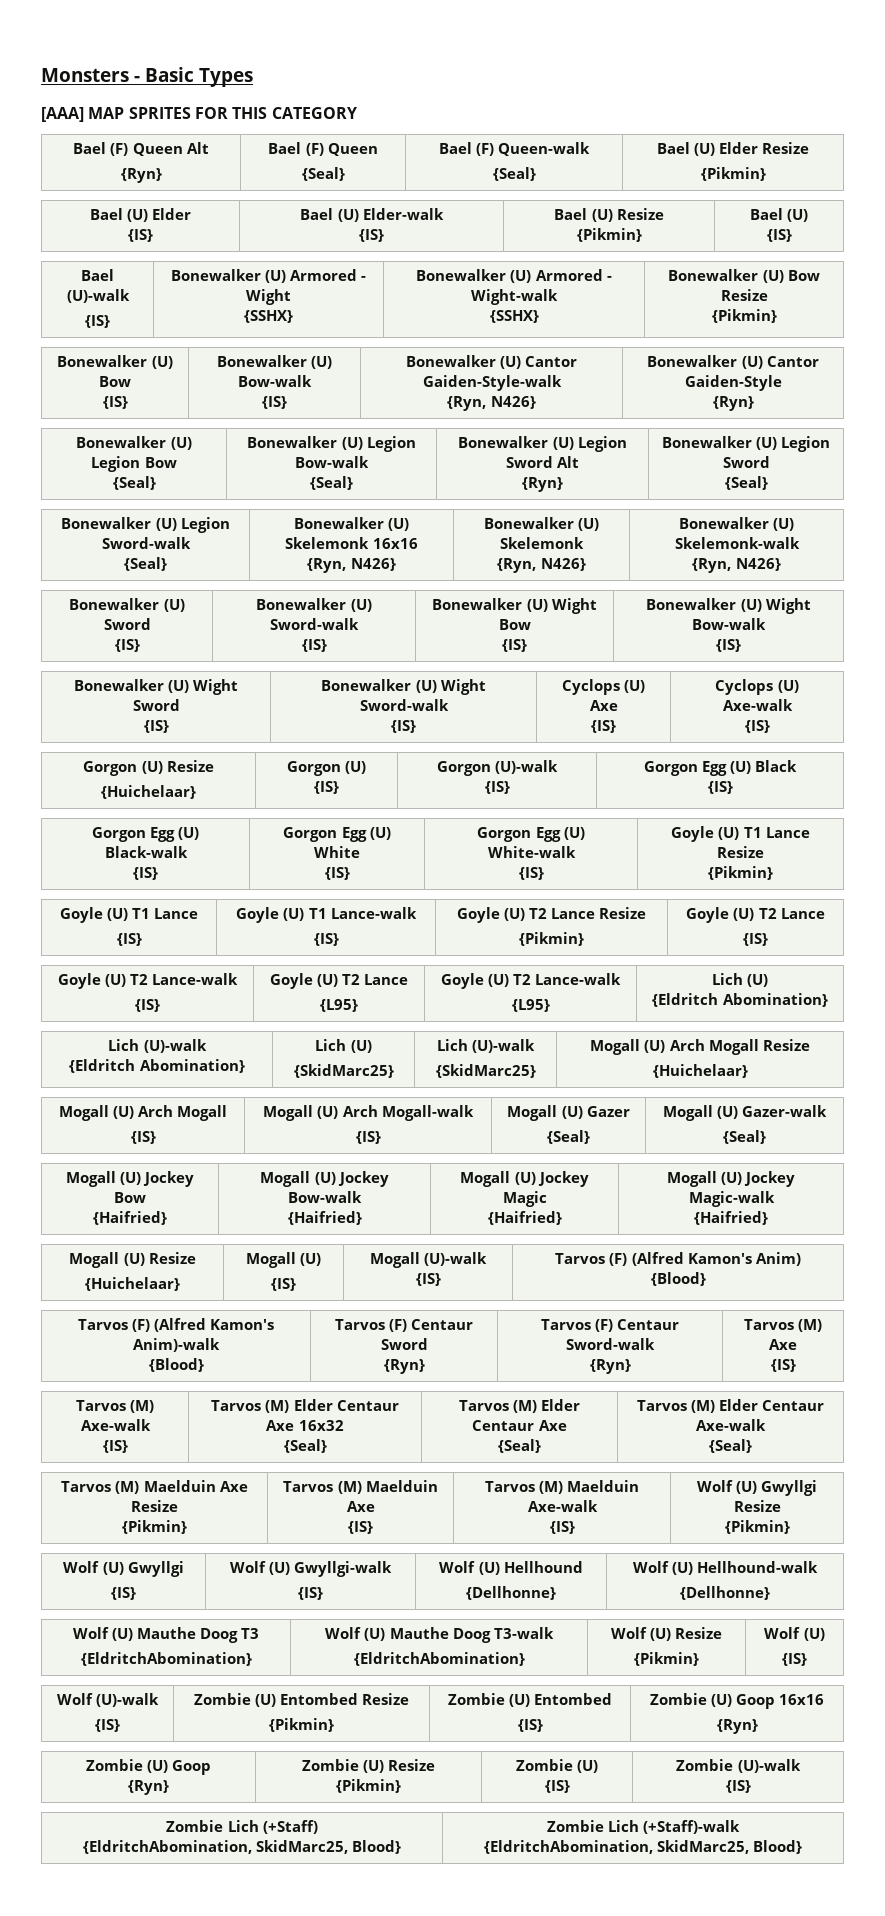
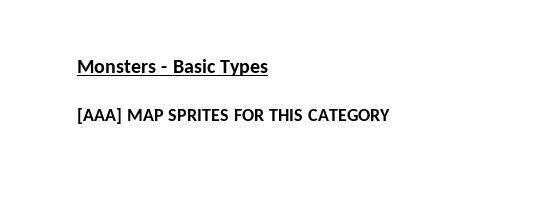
- Bael (F) Queen Alt
- {Ryn} | Bael (F) Queen
- {Seal} | Bael (F) Queen-walk
- {Seal} | Bael (U) Elder Resize
- {Pikmin}
- Bael (U) Elder
- {IS} | Bael (U) Elder-walk
- {IS} | Bael (U) Resize
- {Pikmin} | Bael (U)
- {IS}
- Bael (U)-walk
- {IS} | Bonewalker (U) Armored - Wight
- {SSHX} | Bonewalker (U) Armored - Wight-walk
- {SSHX} | Bonewalker (U) Bow Resize
- {Pikmin}
- Bonewalker (U) Bow
- {IS} | Bonewalker (U) Bow-walk
- {IS} | Bonewalker (U) Cantor Gaiden-Style-walk
- {Ryn, N426} | Bonewalker (U) Cantor Gaiden-Style
- {Ryn}
- Bonewalker (U) Legion Bow
- {Seal} | Bonewalker (U) Legion Bow-walk
- {Seal} | Bonewalker (U) Legion Sword Alt
- {Ryn} | Bonewalker (U) Legion Sword
- {Seal}
- Bonewalker (U) Legion Sword-walk
- {Seal} | Bonewalker (U) Skelemonk 16x16
- {Ryn, N426} | Bonewalker (U) Skelemonk
- {Ryn, N426} | Bonewalker (U) Skelemonk-walk
- {Ryn, N426}
- Bonewalker (U) Sword
- {IS} | Bonewalker (U) Sword-walk
- {IS} | Bonewalker (U) Wight Bow
- {IS} | Bonewalker (U) Wight Bow-walk
- {IS}
- Bonewalker (U) Wight Sword
- {IS} | Bonewalker (U) Wight Sword-walk
- {IS} | Cyclops (U) Axe
- {IS} | Cyclops (U) Axe-walk
- {IS}
- Gorgon (U) Resize
- {Huichelaar} | Gorgon (U)
- {IS} | Gorgon (U)-walk
- {IS} | Gorgon Egg (U) Black
- {IS}
- Gorgon Egg (U) Black-walk
- {IS} | Gorgon Egg (U) White
- {IS} | Gorgon Egg (U) White-walk
- {IS} | Goyle (U) T1 Lance Resize
- {Pikmin}
- Goyle (U) T1 Lance
- {IS} | Goyle (U) T1 Lance-walk
- {IS} | Goyle (U) T2 Lance Resize
- {Pikmin} | Goyle (U) T2 Lance
- {IS}
- Goyle (U) T2 Lance-walk
- {IS} | Goyle (U) T2 Lance
- {L95} | Goyle (U) T2 Lance-walk
- {L95} | Lich (U)
- {Eldritch Abomination}
- Lich (U)-walk
- {Eldritch Abomination} | Lich (U)
- {SkidMarc25} | Lich (U)-walk
- {SkidMarc25} | Mogall (U) Arch Mogall Resize
- {Huichelaar}
- Mogall (U) Arch Mogall
- {IS} | Mogall (U) Arch Mogall-walk
- {IS} | Mogall (U) Gazer
- {Seal} | Mogall (U) Gazer-walk
- {Seal}
- Mogall (U) Jockey Bow
- {Haifried} | Mogall (U) Jockey Bow-walk
- {Haifried} | Mogall (U) Jockey Magic
- {Haifried} | Mogall (U) Jockey Magic-walk
- {Haifried}
- Mogall (U) Resize
- {Huichelaar} | Mogall (U)
- {IS} | Mogall (U)-walk
- {IS} | Tarvos (F) (Alfred Kamon's Anim)
- {Blood}
- Tarvos (F) (Alfred Kamon's Anim)-walk
- {Blood} | Tarvos (F) Centaur Sword
- {Ryn} | Tarvos (F) Centaur Sword-walk
- {Ryn} | Tarvos (M) Axe
- {IS}
- Tarvos (M) Axe-walk
- {IS} | Tarvos (M) Elder Centaur Axe 16x32
- {Seal} | Tarvos (M) Elder Centaur Axe
- {Seal} | Tarvos (M) Elder Centaur Axe-walk
- {Seal}
- Tarvos (M) Maelduin Axe Resize
- {Pikmin} | Tarvos (M) Maelduin Axe
- {IS} | Tarvos (M) Maelduin Axe-walk
- {IS} | Wolf (U) Gwyllgi Resize
- {Pikmin}
- Wolf (U) Gwyllgi
- {IS} | Wolf (U) Gwyllgi-walk
- {IS} | Wolf (U) Hellhound
- {Dellhonne} | Wolf (U) Hellhound-walk
- {Dellhonne}
- Wolf (U) Mauthe Doog T3
- {EldritchAbomination} | Wolf (U) Mauthe Doog T3-walk
- {EldritchAbomination} | Wolf (U) Resize
- {Pikmin} | Wolf (U)
- {IS}
- Wolf (U)-walk
- {IS} | Zombie (U) Entombed Resize
- {Pikmin} | Zombie (U) Entombed
- {IS} | Zombie (U) Goop 16x16
- {Ryn}
- Zombie (U) Goop
- {Ryn} | Zombie (U) Resize
- {Pikmin} | Zombie (U)
- {IS} | Zombie (U)-walk
- {IS}
- Zombie Lich (+Staff)
- {EldritchAbomination, SkidMarc25, Blood} | Zombie Lich (+Staff)-walk
- {EldritchAbomination, SkidMarc25, Blood}

